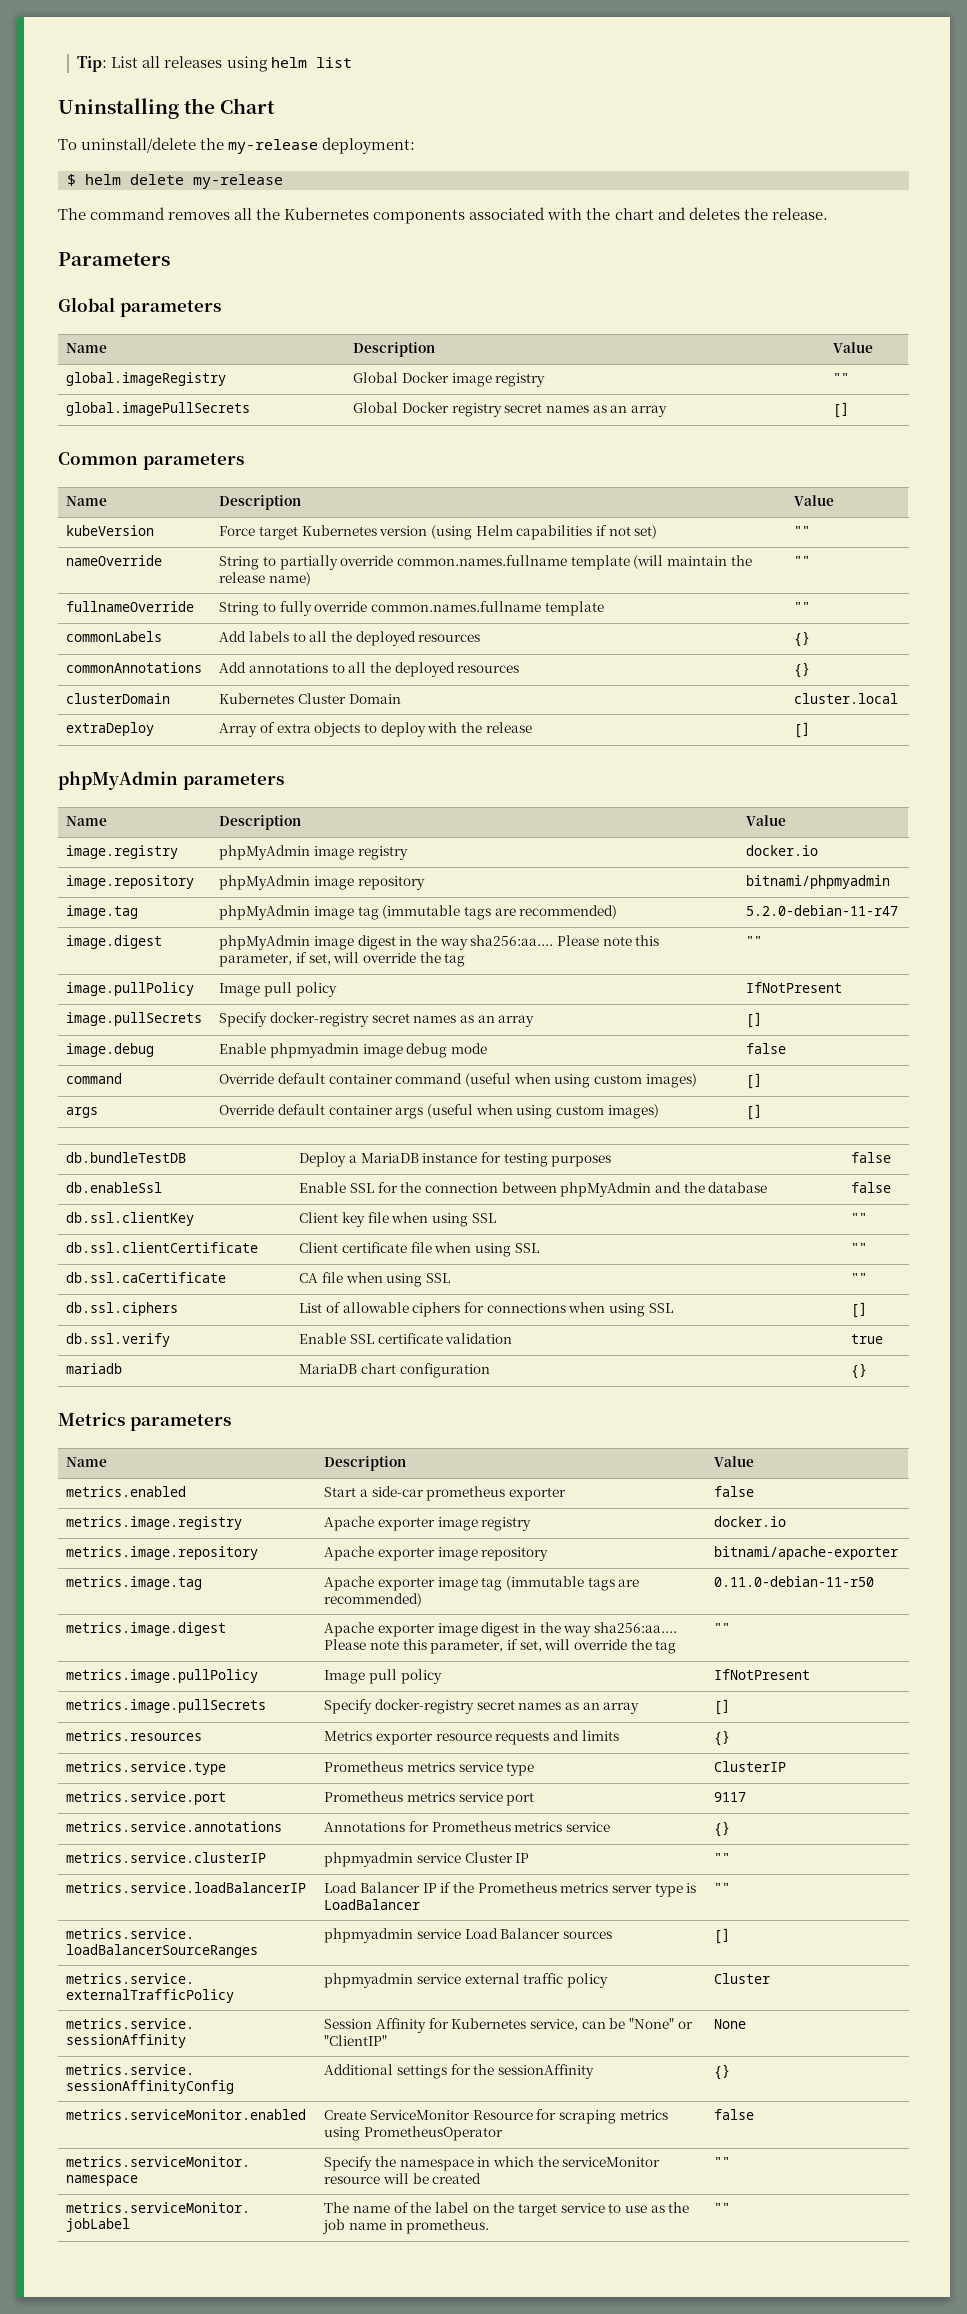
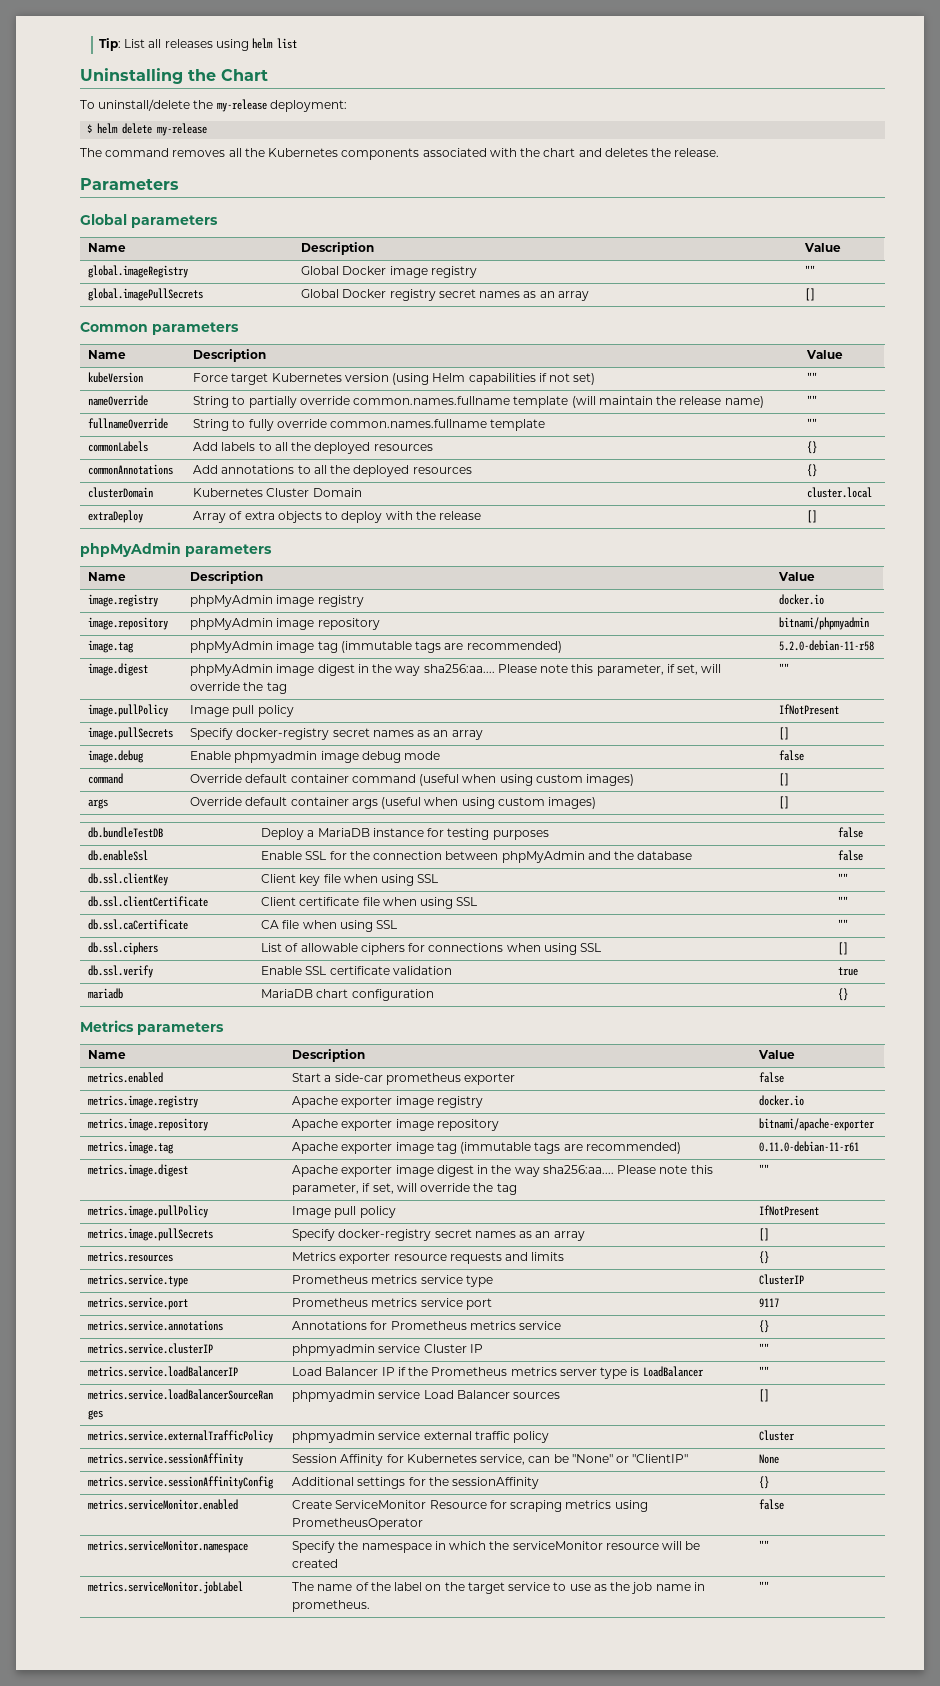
- image.tag | phpMyAdmin image tag (immutable tags are recommended) | 5.2.0-debian-11-r47
+ image.tag | phpMyAdmin image tag (immutable tags are recommended) | 5.2.0-debian-11-r58
- metrics.image.tag | Apache exporter image tag (immutable tags are recommended) | 0.11.0-debian-11-r50
+ metrics.image.tag | Apache exporter image tag (immutable tags are recommended) | 0.11.0-debian-11-r61

